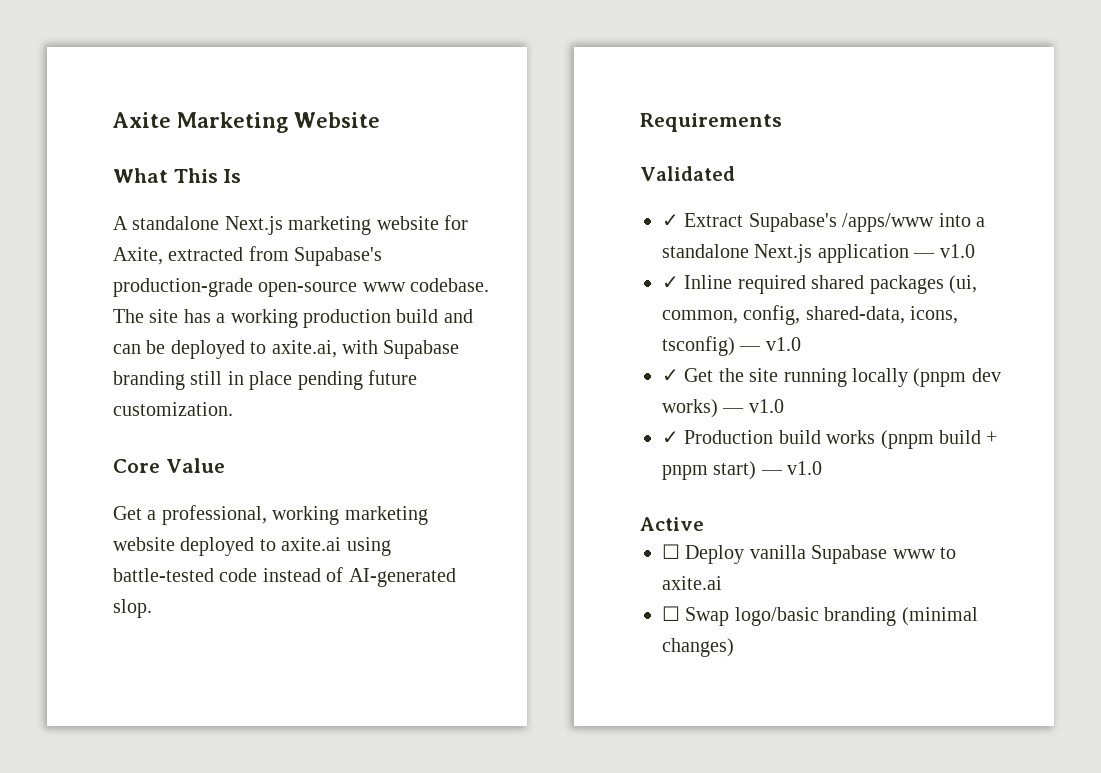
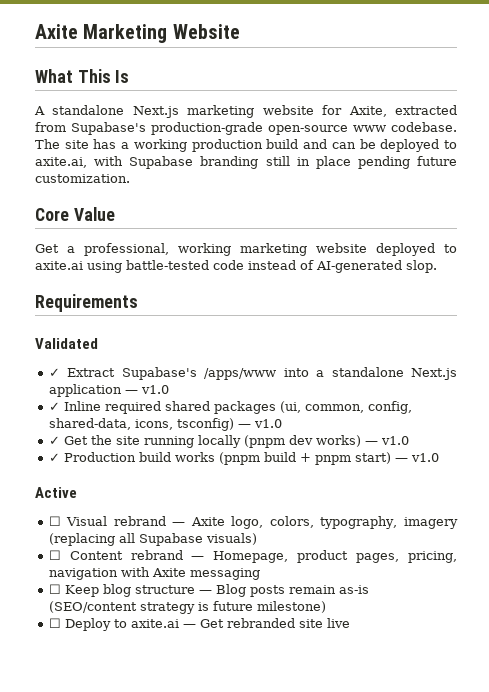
+ ☐ Visual rebrand — Axite logo, colors, typography, imagery (replacing all Supabase visuals)
+ ☐ Content rebrand — Homepage, product pages, pricing, navigation with Axite messaging
+ ☐ Keep blog structure — Blog posts remain as-is (SEO/content strategy is future milestone)
- ☐ Deploy vanilla Supabase www to axite.ai
- ☐ Swap logo/basic branding (minimal changes)
+ ☐ Deploy to axite.ai — Get rebranded site live

